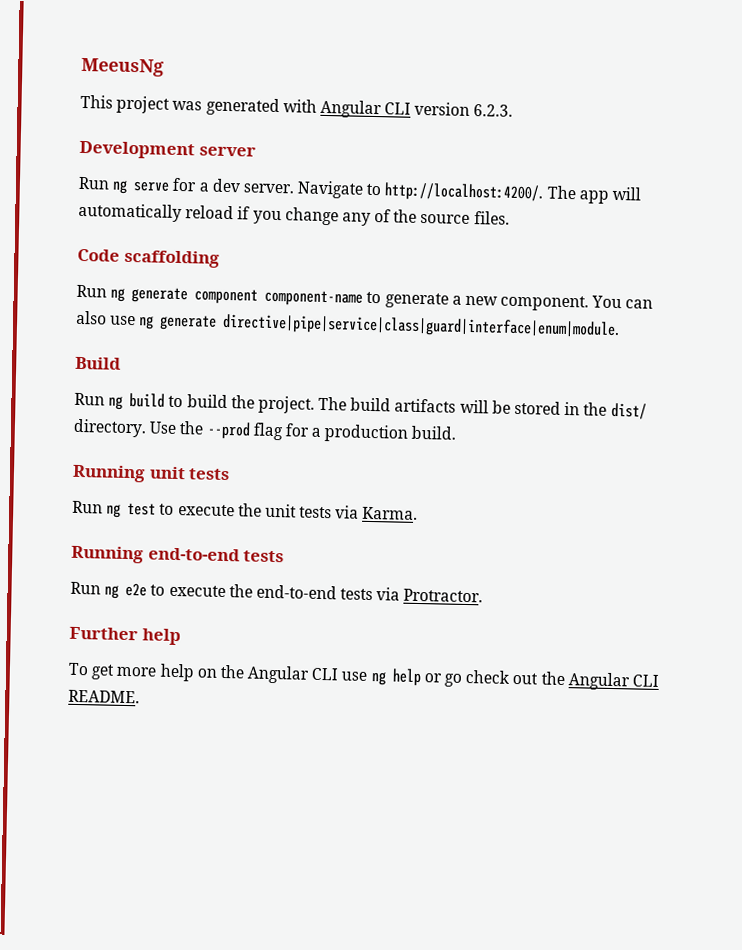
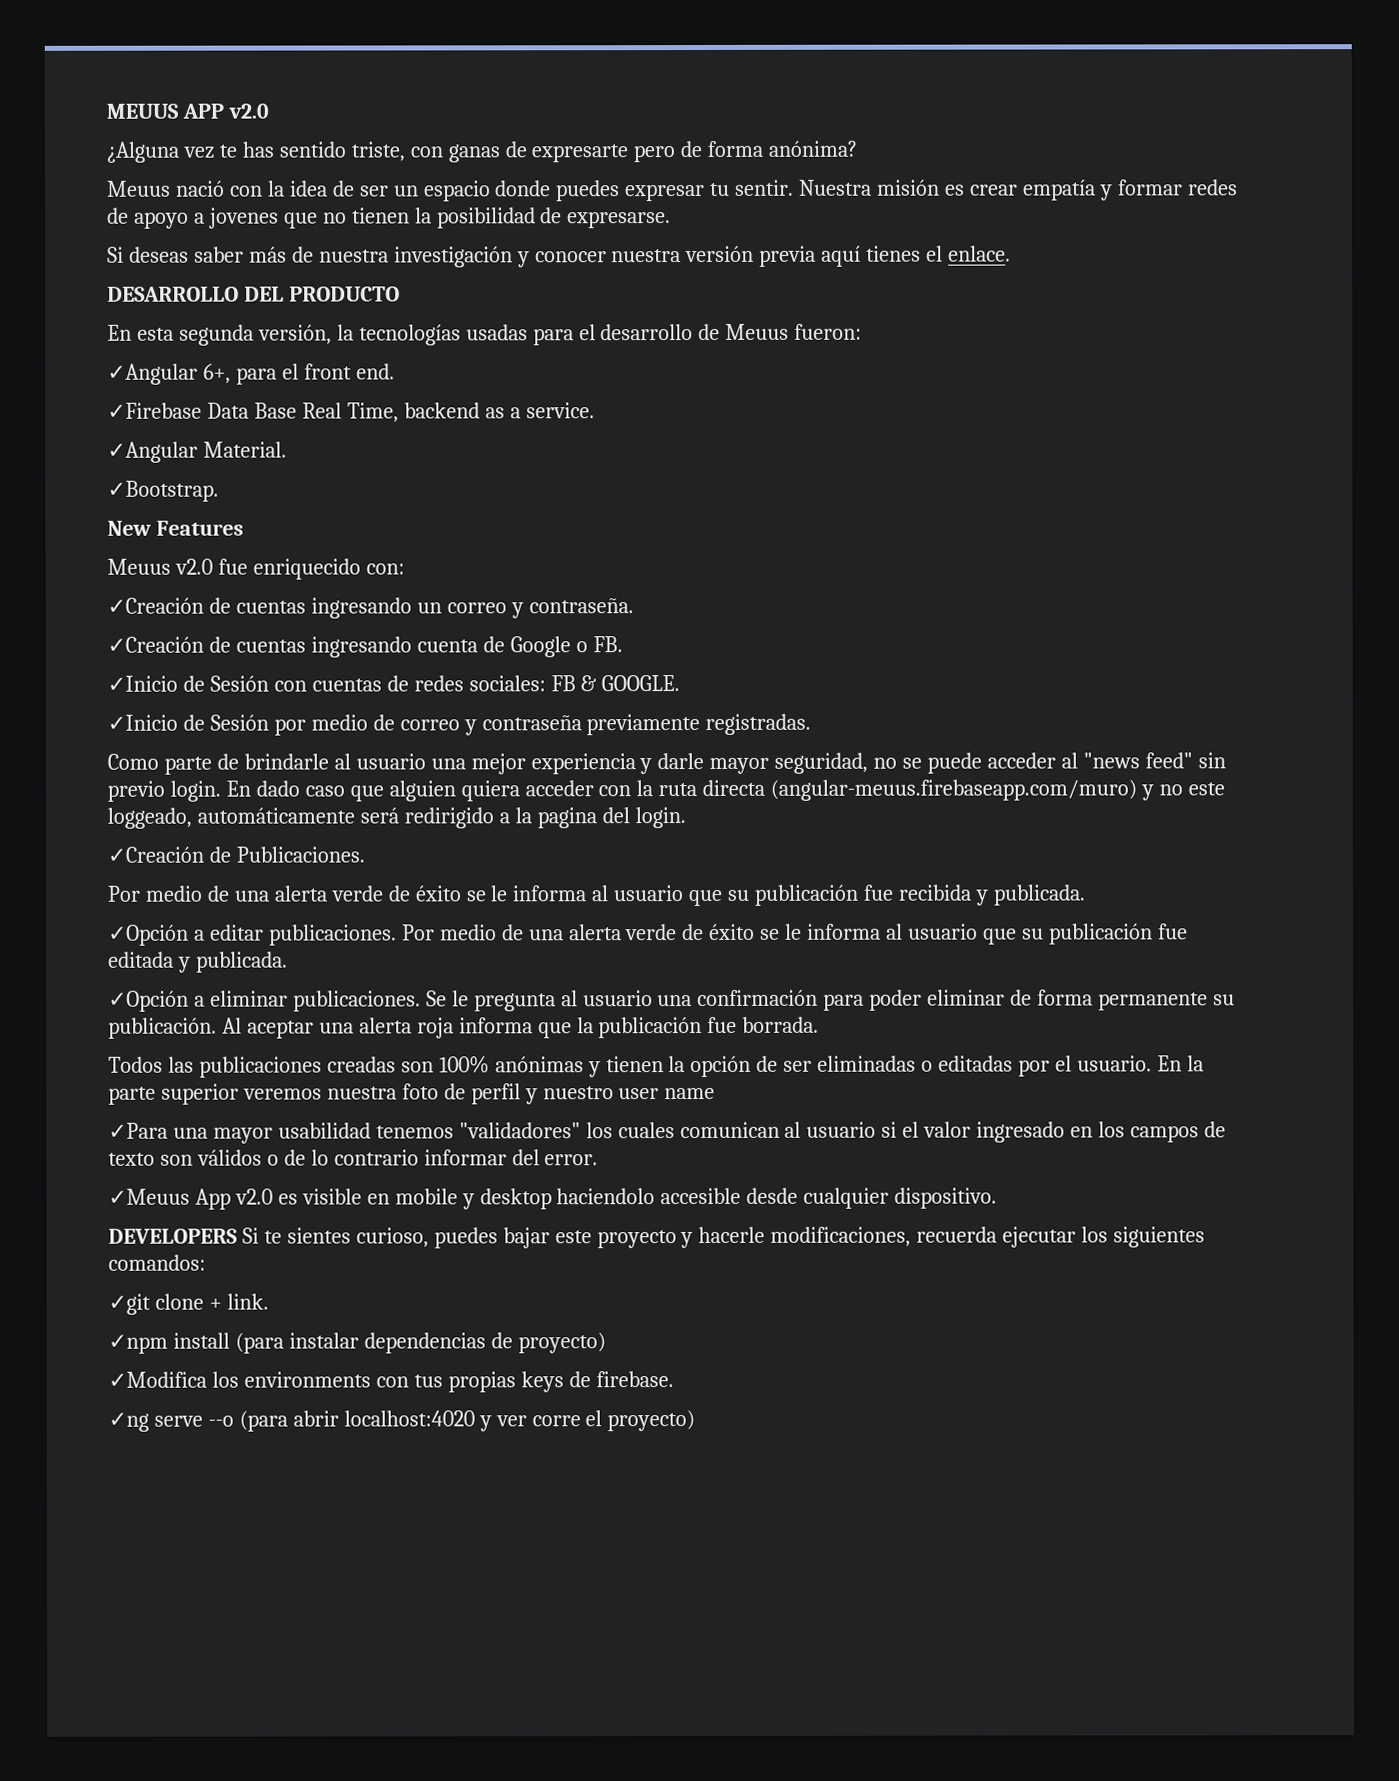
- MeeusNg
- This project was generated with Angular CLI version 6.2.3.
- Development server
- Run ng serve for a dev server. Navigate to http://localhost:4200/. The app will automatically reload if you change any of the source files.
- Code scaffolding
- Run ng generate component component-name to generate a new component. You can also use ng generate directive|pipe|service|class|guard|interface|enum|module.
- Build
- Run ng build to build the project. The build artifacts will be stored in the dist/ directory. Use the --prod flag for a production build.
- Running unit tests
- Run ng test to execute the unit tests via Karma.
- Running end-to-end tests
- Run ng e2e to execute the end-to-end tests via Protractor.
- Further help
- To get more help on the Angular CLI use ng help or go check out the Angular CLI README.
+ MEUUS APP v2.0
+ ¿Alguna vez te has sentido triste, con ganas de expresarte pero de forma anónima?
+ Meuus nació con la idea de ser un espacio donde puedes expresar tu sentir. Nuestra misión es crear empatía y formar redes de apoyo a jovenes que no tienen la posibilidad de expresarse.
+ Si deseas saber más de nuestra investigación y conocer nuestra versión previa aquí tienes el enlace.
+ DESARROLLO DEL PRODUCTO
+ En esta segunda versión, la tecnologías usadas para el desarrollo de Meuus fueron:
+ ✓Angular 6+, para el front end.
+ ✓Firebase Data Base Real Time, backend as a service.
+ ✓Angular Material.
+ ✓Bootstrap.
+ New Features
+ Meuus v2.0 fue enriquecido con:
+ ✓Creación de cuentas ingresando un correo y contraseña.
+ ✓Creación de cuentas ingresando cuenta de Google o FB.
+ ✓Inicio de Sesión con cuentas de redes sociales: FB & GOOGLE.
+ ✓Inicio de Sesión por medio de correo y contraseña previamente registradas.
+ Como parte de brindarle al usuario una mejor experiencia y darle mayor seguridad, no se puede acceder al "news feed" sin previo login. En dado caso que alguien quiera acceder con la ruta directa (angular-meuus.firebaseapp.com/muro) y no este loggeado, automáticamente será redirigido a la pagina del login.
+ ✓Creación de Publicaciones.
+ Por medio de una alerta verde de éxito se le informa al usuario que su publicación fue recibida y publicada.
+ ✓Opción a editar publicaciones. Por medio de una alerta verde de éxito se le informa al usuario que su publicación fue editada y publicada.
+ ✓Opción a eliminar publicaciones. Se le pregunta al usuario una confirmación para poder eliminar de forma permanente su publicación. Al aceptar una alerta roja informa que la publicación fue borrada.
+ Todos las publicaciones creadas son 100% anónimas y tienen la opción de ser eliminadas o editadas por el usuario. En la parte superior veremos nuestra foto de perfil y nuestro user name
+ ✓Para una mayor usabilidad tenemos "validadores" los cuales comunican al usuario si el valor ingresado en los campos de texto son válidos o de lo contrario informar del error.
+ ✓Meuus App v2.0 es visible en mobile y desktop haciendolo accesible desde cualquier dispositivo.
+ DEVELOPERS Si te sientes curioso, puedes bajar este proyecto y hacerle modificaciones, recuerda ejecutar los siguientes comandos:
+ ✓git clone + link.
+ ✓npm install (para instalar dependencias de proyecto)
+ ✓Modifica los environments con tus propias keys de firebase.
+ ✓ng serve --o (para abrir localhost:4020 y ver corre el proyecto)

